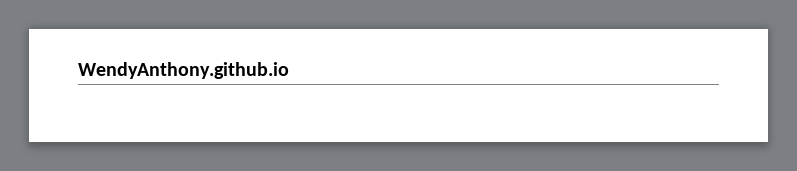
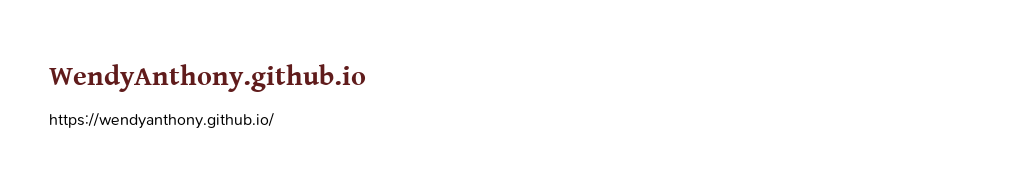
+ https://wendyanthony.github.io/

